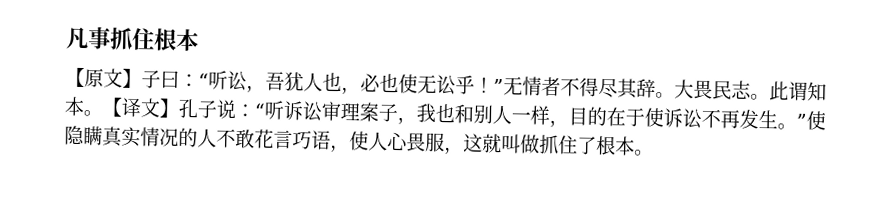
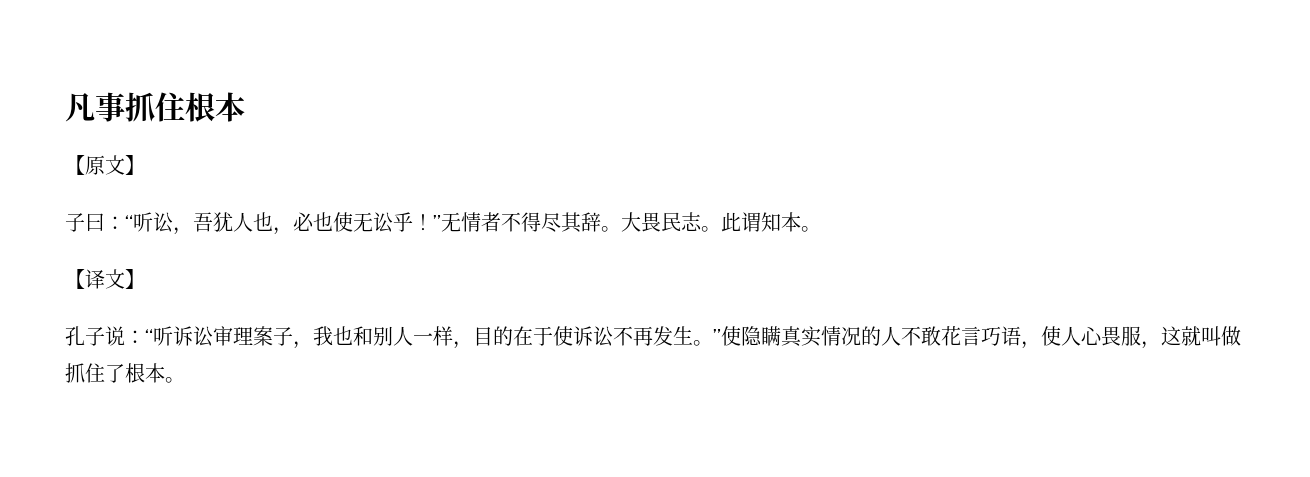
- 【原文】子曰：“听讼，吾犹人也，必也使无讼乎！”无情者不得尽其辞。
+ 【原文】
+ 子曰：“听讼，吾犹人也，必也使无讼乎！”无情者不得尽其辞。
- 此谓知本。【译文】孔子说：“听诉讼审理案子，我也和别人一样，目的在于使诉讼不再发生。”使隐瞒真实情况的人不敢花言巧语，使人心畏服，这就叫做抓住了根本。
+ 此谓知本。
+ 【译文】
+ 孔子说：“听诉讼审理案子，我也和别人一样，目的在于使诉讼不再发生。”使隐瞒真实情况的人不敢花言巧语，使人心畏服，这就叫做抓住了根本。

